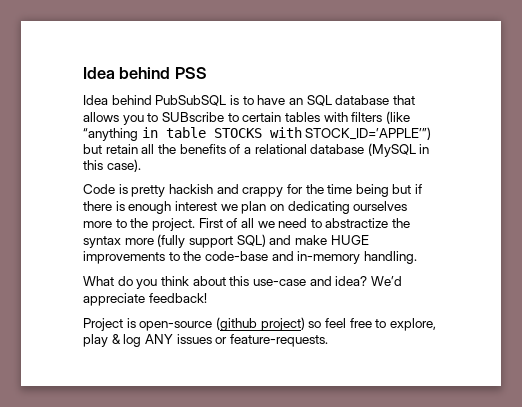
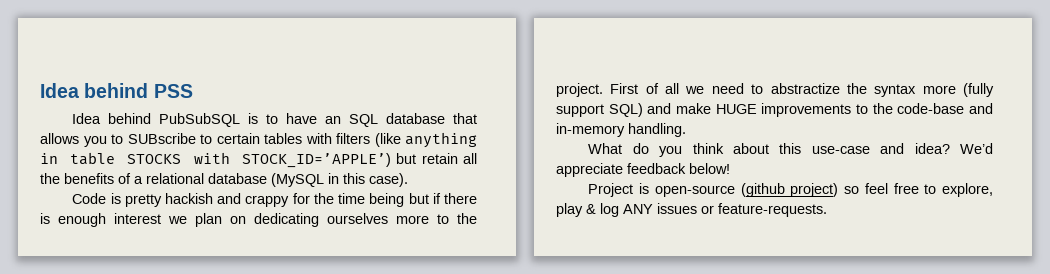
- Idea behind PubSubSQL is to have an SQL database that allows you to SUBscribe to certain tables with filters (like “anything in table STOCKS with STOCK_ID=’APPLE’”) but retain all the benefits of a relational database (MySQL in this case).
+ Idea behind PubSubSQL is to have an SQL database that allows you to SUBscribe to certain tables with filters (like anything in table STOCKS with STOCK_ID=’APPLE’) but retain all the benefits of a relational database (MySQL in this case).
- We’d appreciate feedback!
+ We’d appreciate feedback below!

